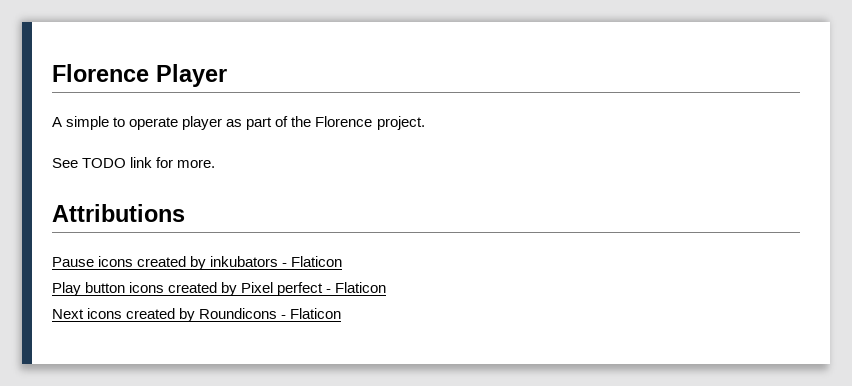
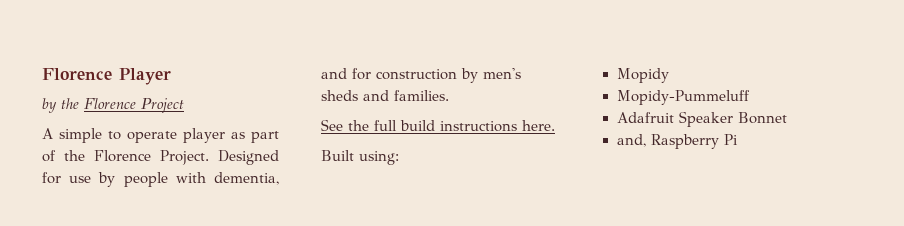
+ by the Florence Project
- A simple to operate player as part of the Florence project.
- See TODO link for more.
- Attributions
- Pause icons created by inkubators - Flaticon
- Play button icons created by Pixel perfect - Flaticon
- Next icons created by Roundicons - Flaticon
+ A simple to operate player as part of the Florence Project. Designed for use by people with dementia, and for construction by men's sheds and families.
+ See the full build instructions here.
+ Built using:
+ Mopidy
+ Mopidy-Pummeluff
+ Adafruit Speaker Bonnet
+ and, Raspberry Pi

